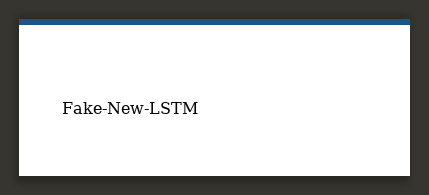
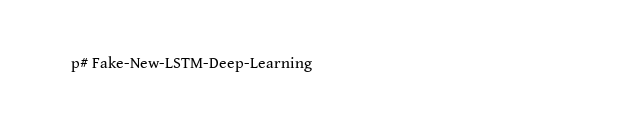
- Fake-New-LSTM
+ p# Fake-New-LSTM-Deep-Learning

